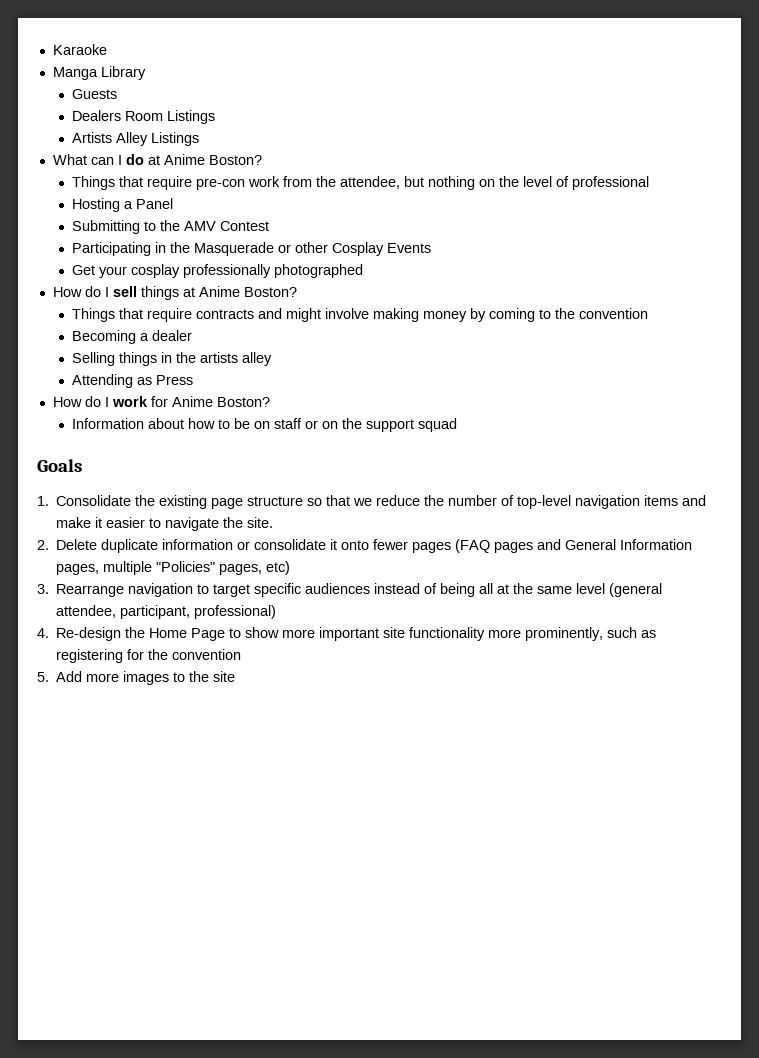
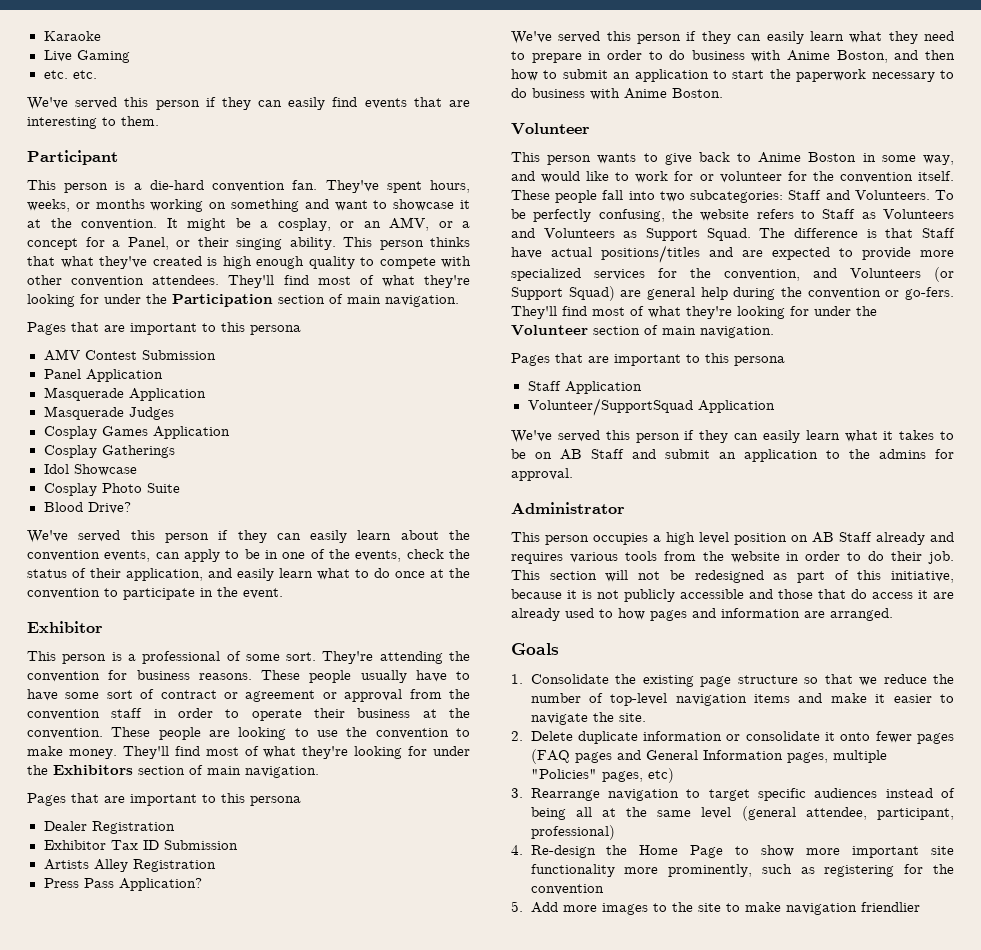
- Manga Library
- Guests
- Dealers Room Listings
- Artists Alley Listings
- What can I do at Anime Boston?
- Things that require pre-con work from the attendee, but nothing on the level of professional
- Hosting a Panel
- Submitting to the AMV Contest
- Participating in the Masquerade or other Cosplay Events
- Get your cosplay professionally photographed
- How do I sell things at Anime Boston?
- Things that require contracts and might involve making money by coming to the convention
- Becoming a dealer
- Selling things in the artists alley
- Attending as Press
- How do I work for Anime Boston?
- Information about how to be on staff or on the support squad
+ Live Gaming
+ etc. etc.
+ We've served this person if they can easily find events that are interesting to them.
+ Participant
+ This person is a die-hard convention fan. They've spent hours, weeks, or months working on something and want to showcase it at the convention. It might be a cosplay, or an AMV, or a concept for a Panel, or their singing ability. This person thinks that what they've created is high enough quality to compete with other convention attendees. They'll find most of what they're looking for under the Participation section of main navigation.
+ Pages that are important to this persona
+ AMV Contest Submission
+ Panel Application
+ Masquerade Application
+ Masquerade Judges
+ Cosplay Games Application
+ Cosplay Gatherings
+ Idol Showcase
+ Cosplay Photo Suite
+ Blood Drive?
+ We've served this person if they can easily learn about the convention events, can apply to be in one of the events, check the status of their application, and easily learn what to do once at the convention to participate in the event.
+ Exhibitor
+ This person is a professional of some sort. They're attending the convention for business reasons. These people usually have to have some sort of contract or agreement or approval from the convention staff in order to operate their business at the convention. These people are looking to use the convention to make money. They'll find most of what they're looking for under the Exhibitors section of main navigation.
+ Pages that are important to this persona
+ Dealer Registration
+ Exhibitor Tax ID Submission
+ Artists Alley Registration
+ Press Pass Application?
+ We've served this person if they can easily learn what they need to prepare in order to do business with Anime Boston, and then how to submit an application to start the paperwork necessary to do business with Anime Boston.
+ Volunteer
+ This person wants to give back to Anime Boston in some way, and would like to work for or volunteer for the convention itself. These people fall into two subcategories: Staff and Volunteers. To be perfectly confusing, the website refers to Staff as Volunteers and Volunteers as Support Squad. The difference is that Staff have actual positions/titles and are expected to provide more specialized services for the convention, and Volunteers (or Support Squad) are general help during the convention or go-fers. They'll find most of what they're looking for under the Volunteer section of main navigation.
+ Pages that are important to this persona
+ Staff Application
+ Volunteer/SupportSquad Application
+ We've served this person if they can easily learn what it takes to be on AB Staff and submit an application to the admins for approval.
+ Administrator
+ This person occupies a high level position on AB Staff already and requires various tools from the website in order to do their job. This section will not be redesigned as part of this initiative, because it is not publicly accessible and those that do access it are already used to how pages and information are arranged.
- 5. Add more images to the site
+ 5. Add more images to the site to make navigation friendlier

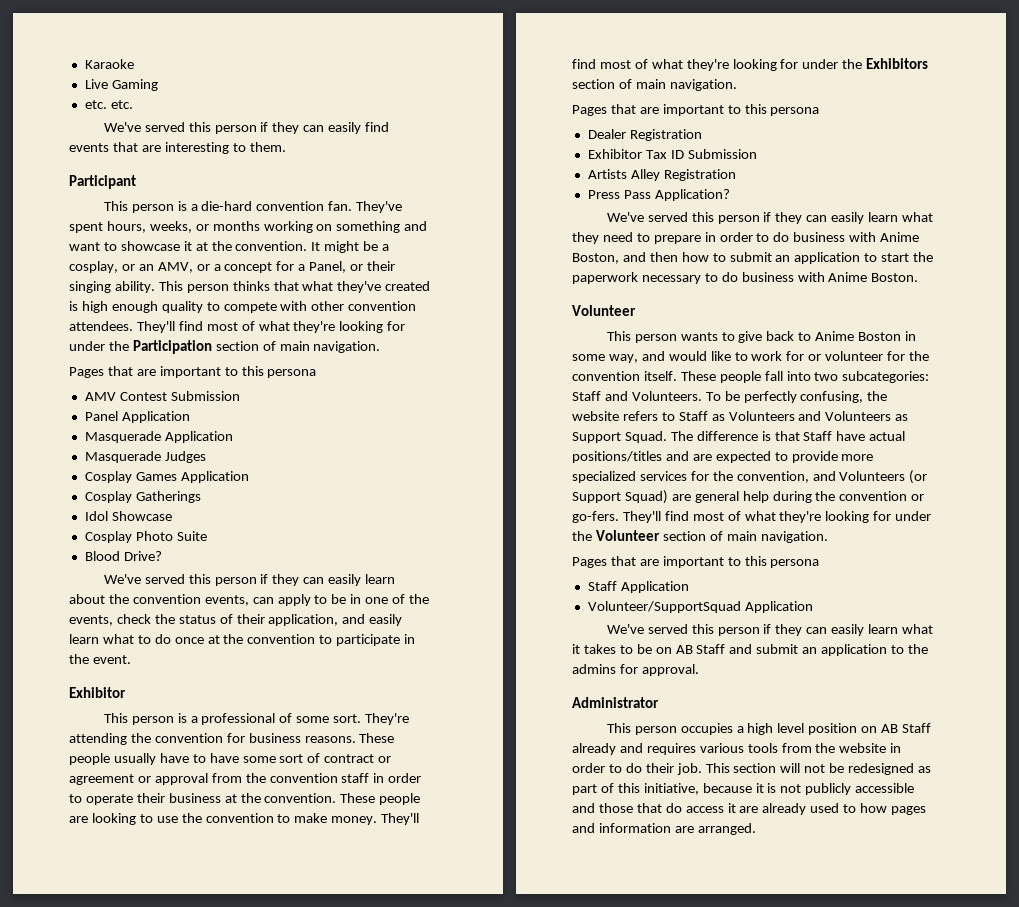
- Goals
- 1. Consolidate the existing page structure so that we reduce the number of top-level navigation items and make it easier to navigate the site.
- 2. Delete duplicate information or consolidate it onto fewer pages (FAQ pages and General Information pages, multiple "Policies" pages, etc)
- 3. Rearrange navigation to target specific audiences instead of being all at the same level (general attendee, participant, professional)
- 4. Re-design the Home Page to show more important site functionality more prominently, such as registering for the convention
- 5. Add more images to the site to make navigation friendlier

